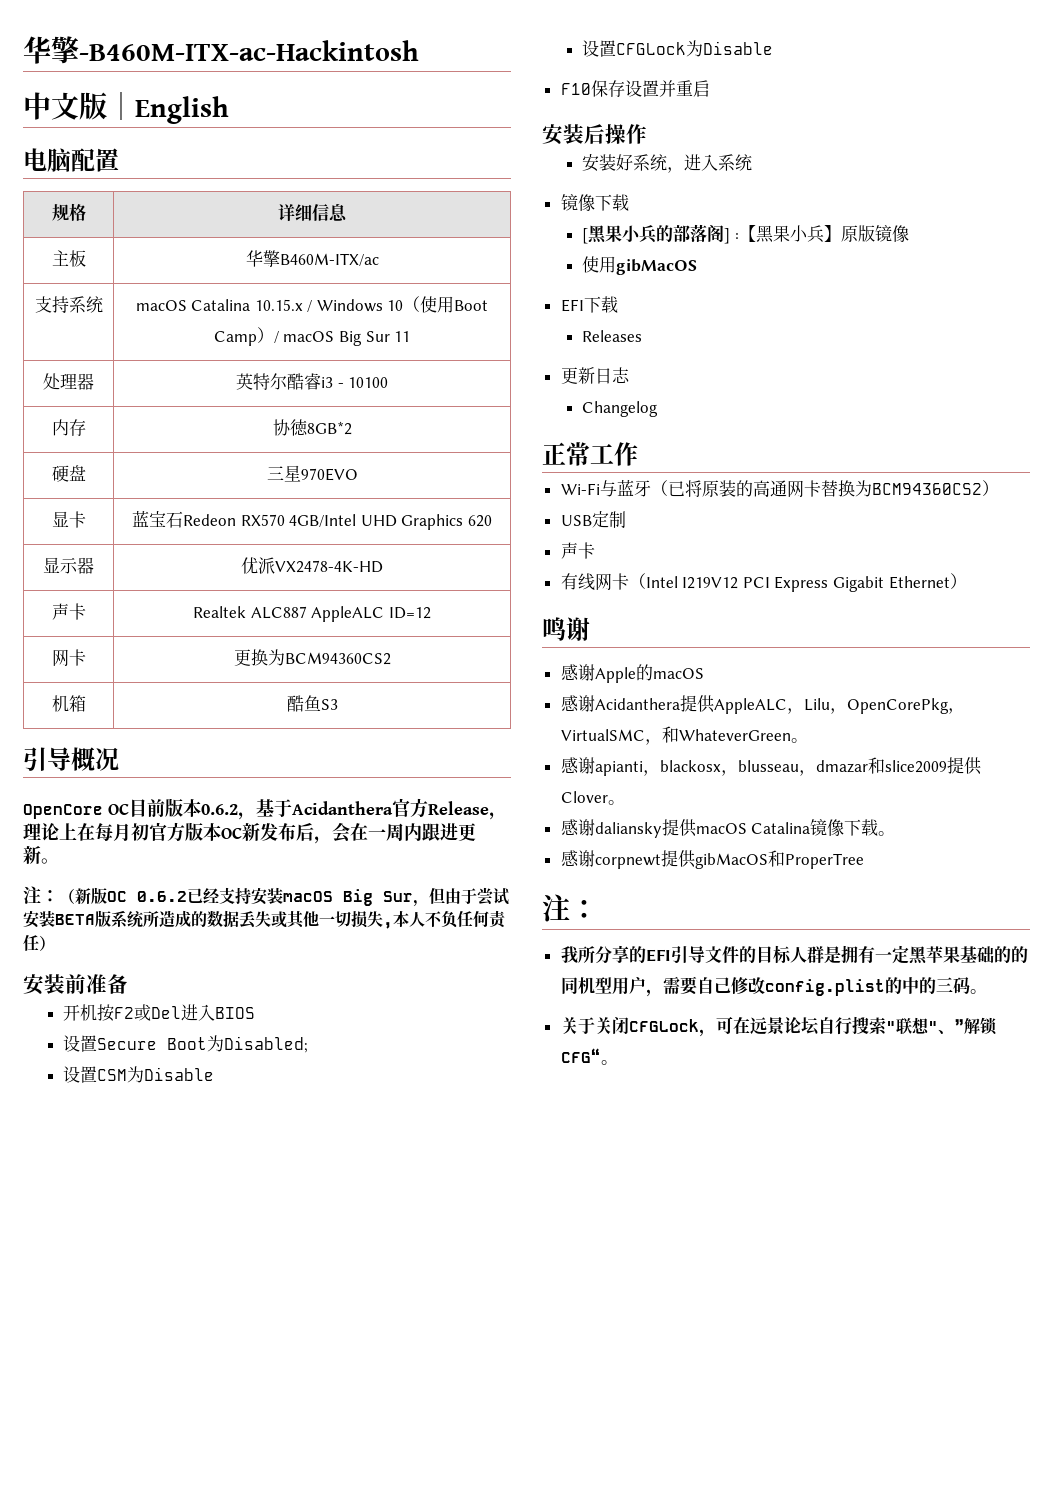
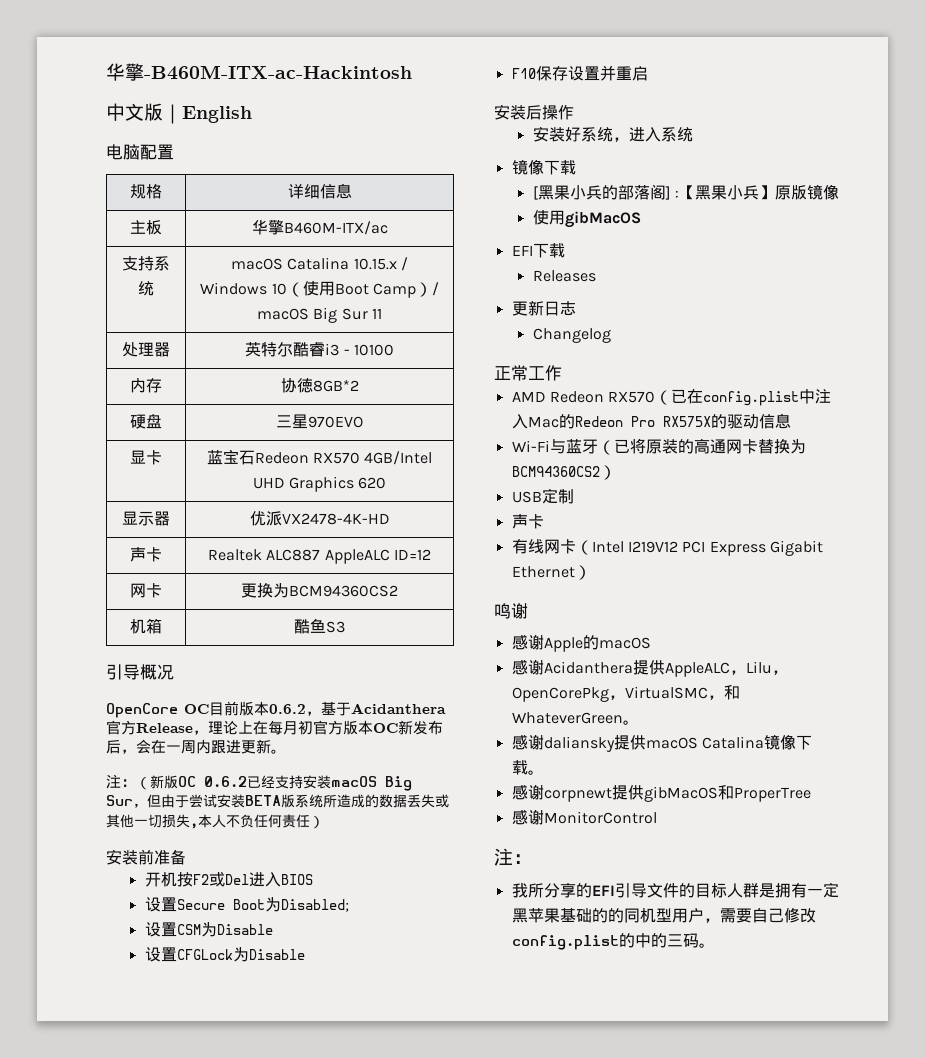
+ AMD Redeon RX570（已在config.plist中注入Mac的Redeon Pro RX575X的驱动信息
- 感谢apianti，blackosx，blusseau，dmazar和slice2009提供Clover。
+ 感谢MonitorControl
- 关于关闭CFGLock，可在远景论坛自行搜索"联想"、”解锁CFG“。

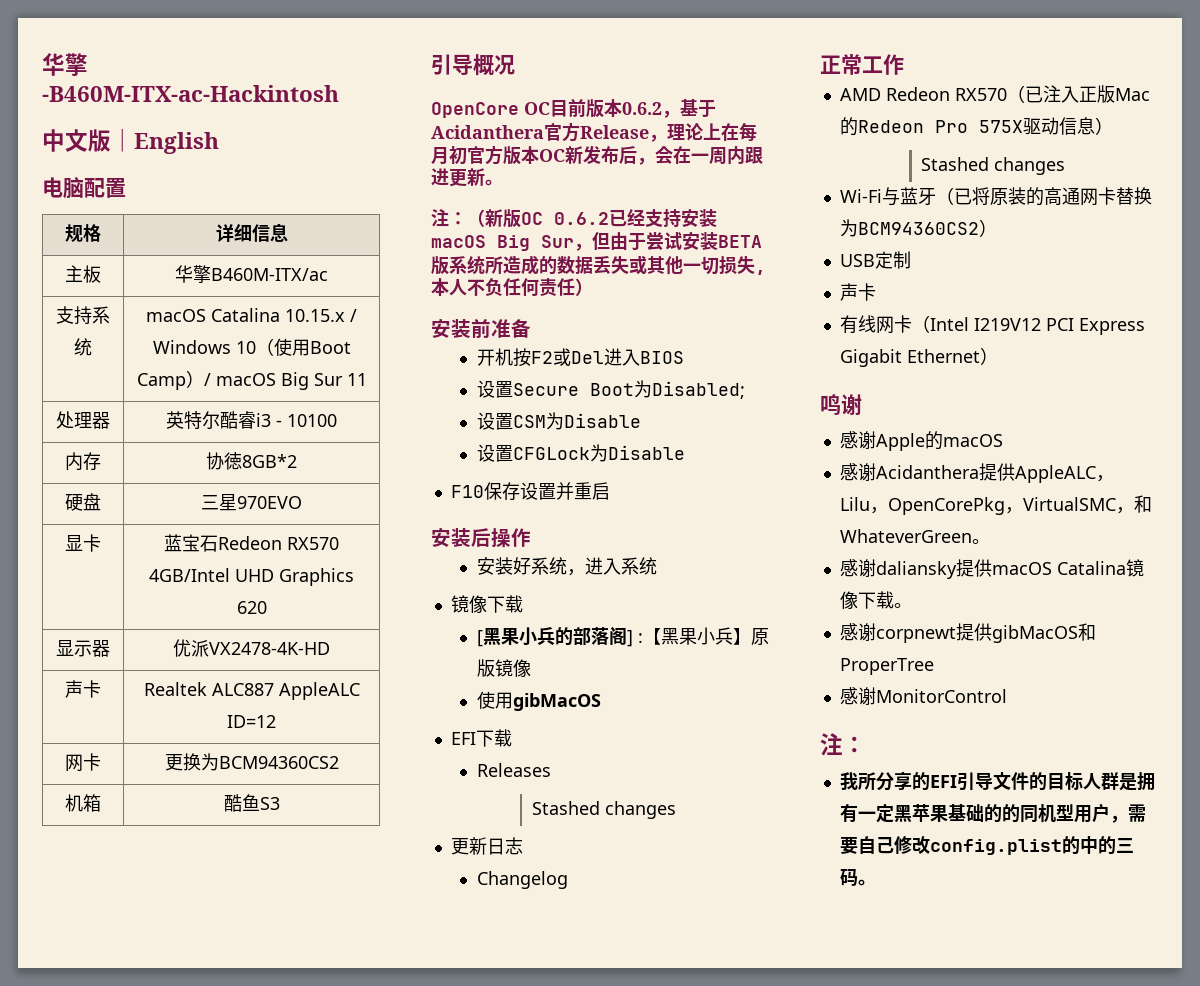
  Releases
+ Stashed changes
- AMD Redeon RX570（已在config.plist中注入Mac的Redeon Pro RX575X的驱动信息
+ AMD Redeon RX570（已注入正版Mac的Redeon Pro 575X驱动信息）
+ Stashed changes

